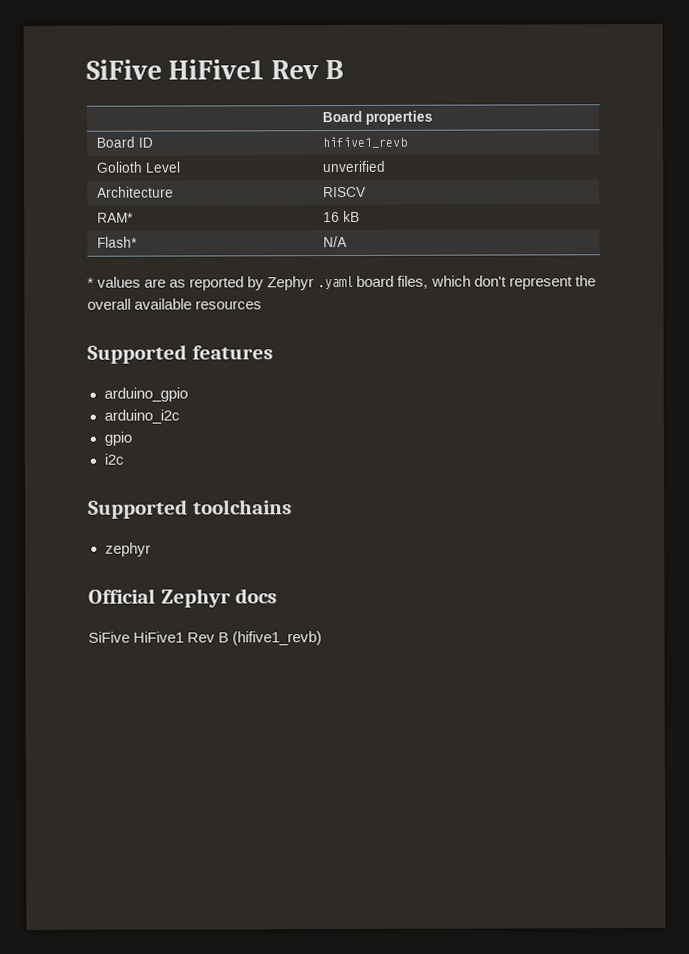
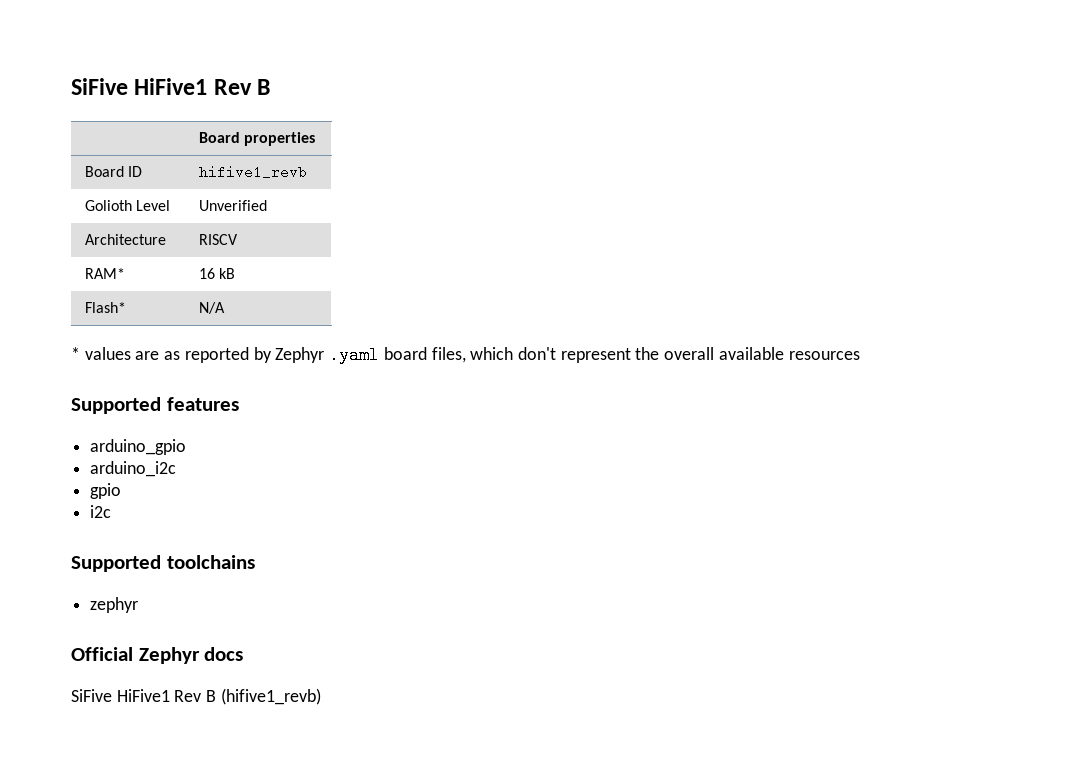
- Golioth Level | unverified
+ Golioth Level | Unverified

